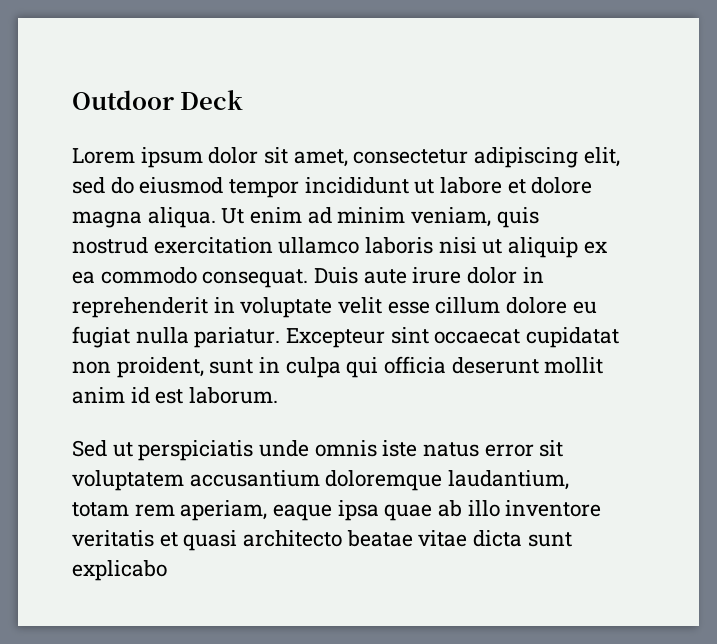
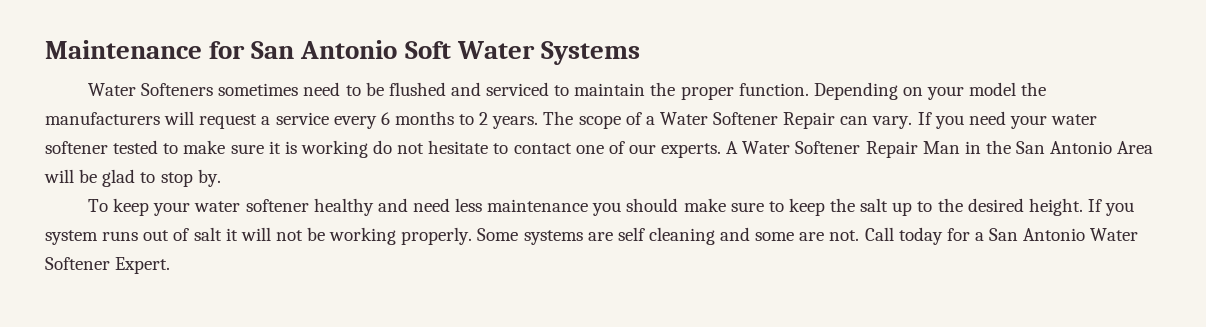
- Outdoor Deck
- Lorem ipsum dolor sit amet, consectetur adipiscing elit, sed do eiusmod tempor incididunt ut labore et dolore magna aliqua. Ut enim ad minim veniam, quis nostrud exercitation ullamco laboris nisi ut aliquip ex ea commodo consequat. Duis aute irure dolor in reprehenderit in voluptate velit esse cillum dolore eu fugiat nulla pariatur. Excepteur sint occaecat cupidatat non proident, sunt in culpa qui officia deserunt mollit anim id est laborum.
- Sed ut perspiciatis unde omnis iste natus error sit voluptatem accusantium doloremque laudantium, totam rem aperiam, eaque ipsa quae ab illo inventore veritatis et quasi architecto beatae vitae dicta sunt explicabo
+ Maintenance for San Antonio Soft Water Systems
+ Water Softeners sometimes need to be flushed and serviced to maintain the proper function. Depending on your model the manufacturers will request a service every 6 months to 2 years. The scope of a Water Softener Repair can vary. If you need your water softener tested to make sure it is working do not hesitate to contact one of our experts. A Water Softener Repair Man in the San Antonio Area will be glad to stop by.
+ To keep your water softener healthy and need less maintenance you should make sure to keep the salt up to the desired height. If you system runs out of salt it will not be working properly. Some systems are self cleaning and some are not. Call today for a San Antonio Water Softener Expert.

